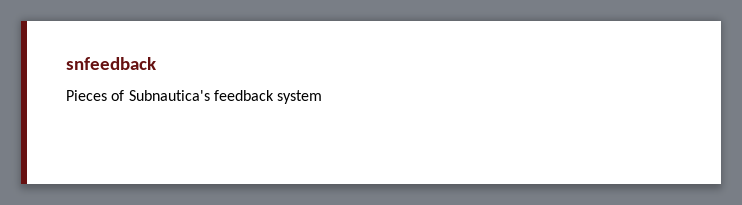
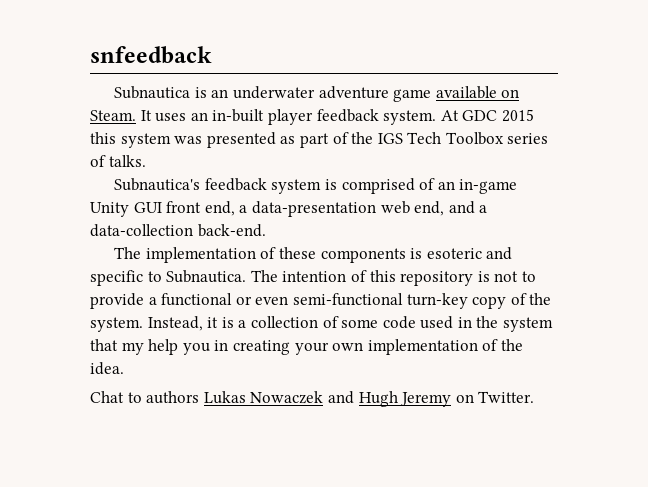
- Pieces of Subnautica's feedback system
+ Subnautica is an underwater adventure game available on Steam. It uses an in-built player feedback system. At GDC 2015 this system was presented as part of the IGS Tech Toolbox series of talks.
+ Subnautica's feedback system is comprised of an in-game Unity GUI front end, a data-presentation web end, and a data-collection back-end.
+ The implementation of these components is esoteric and specific to Subnautica. The intention of this repository is not to provide a functional or even semi-functional turn-key copy of the system. Instead, it is a collection of some code used in the system that my help you in creating your own implementation of the idea.
+ Chat to authors Lukas Nowaczek and Hugh Jeremy on Twitter.

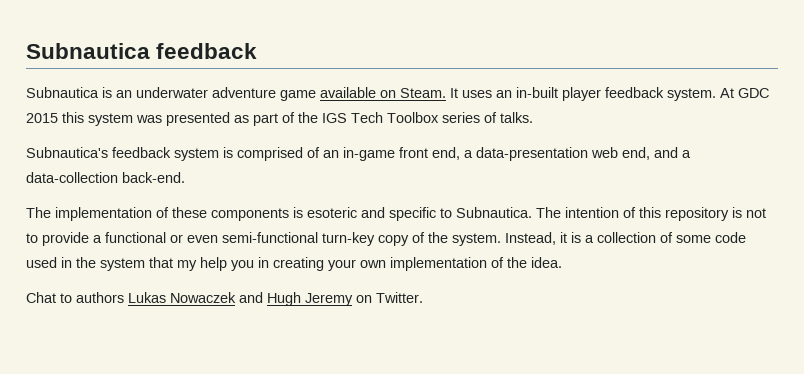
- snfeedback
+ Subnautica feedback
- Subnautica's feedback system is comprised of an in-game Unity GUI front end, a data-presentation web end, and a data-collection back-end.
+ Subnautica's feedback system is comprised of an in-game front end, a data-presentation web end, and a data-collection back-end.

